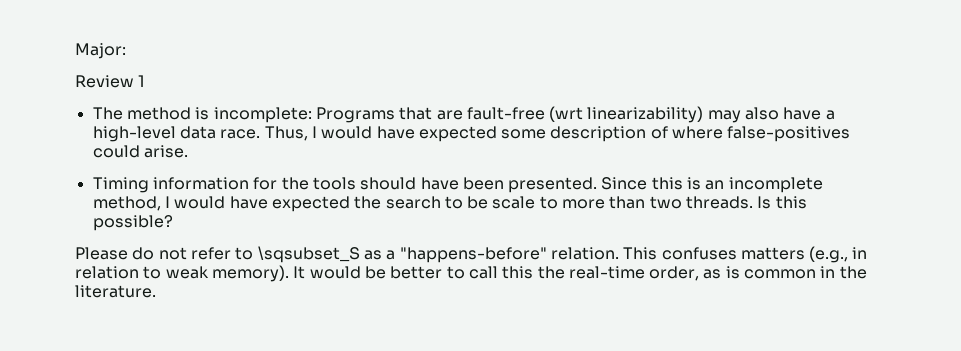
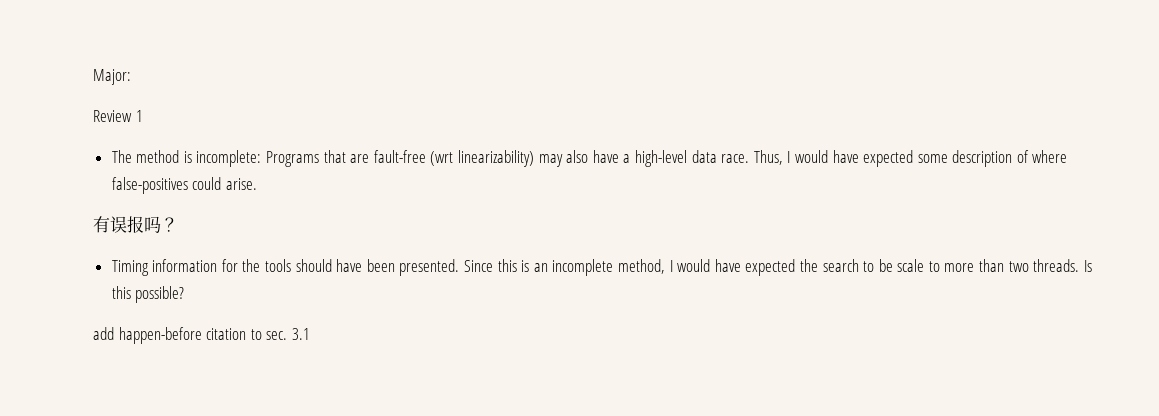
+ 有误报吗？
- Please do not refer to \sqsubset_S as a "happens-before" relation. This confuses matters (e.g., in relation to weak memory). It would be better to call this the real-time order, as is common in the literature.
+ add happen-before citation to sec. 3.1

